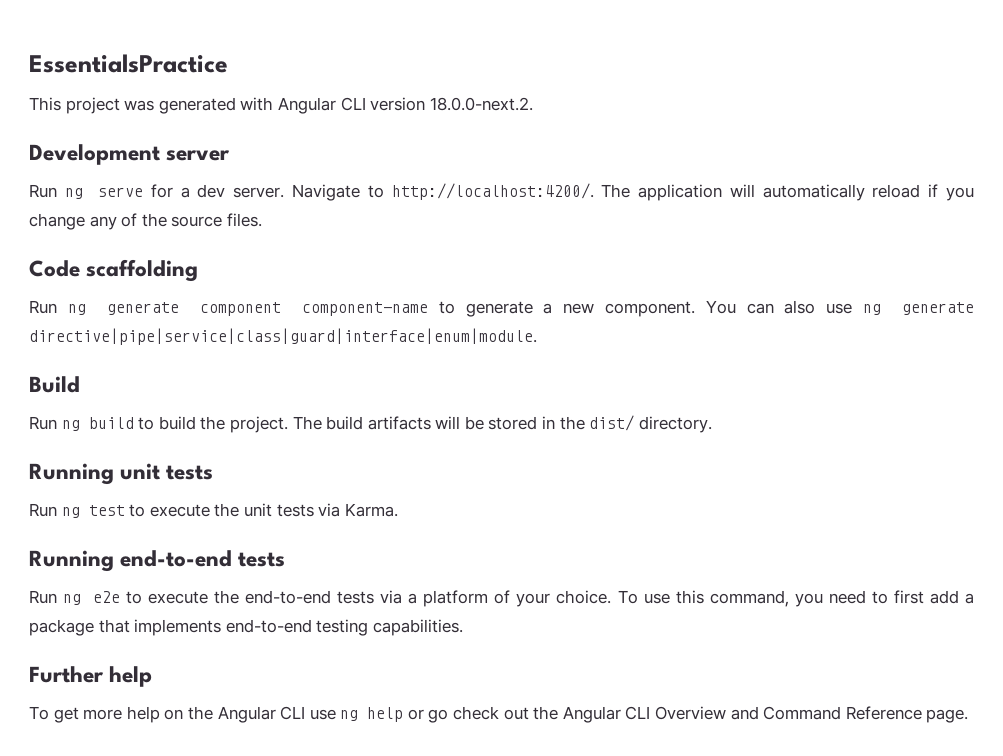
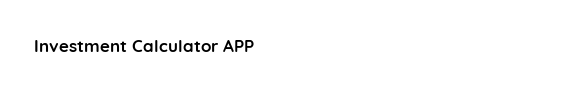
- EssentialsPractice
- This project was generated with Angular CLI version 18.0.0-next.2.
- Development server
- Run ng serve for a dev server. Navigate to http://localhost:4200/. The application will automatically reload if you change any of the source files.
- Code scaffolding
- Run ng generate component component-name to generate a new component. You can also use ng generate directive|pipe|service|class|guard|interface|enum|module.
- Build
- Run ng build to build the project. The build artifacts will be stored in the dist/ directory.
- Running unit tests
- Run ng test to execute the unit tests via Karma.
- Running end-to-end tests
- Run ng e2e to execute the end-to-end tests via a platform of your choice. To use this command, you need to first add a package that implements end-to-end testing capabilities.
- Further help
- To get more help on the Angular CLI use ng help or go check out the Angular CLI Overview and Command Reference page.
+ Investment Calculator APP

